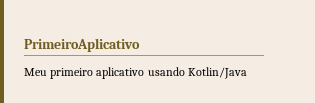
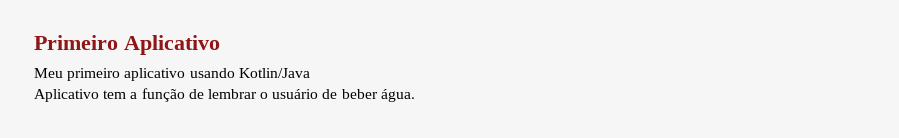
- PrimeiroAplicativo
+ Primeiro Aplicativo
+ Aplicativo tem a função de lembrar o usuário de beber água.

